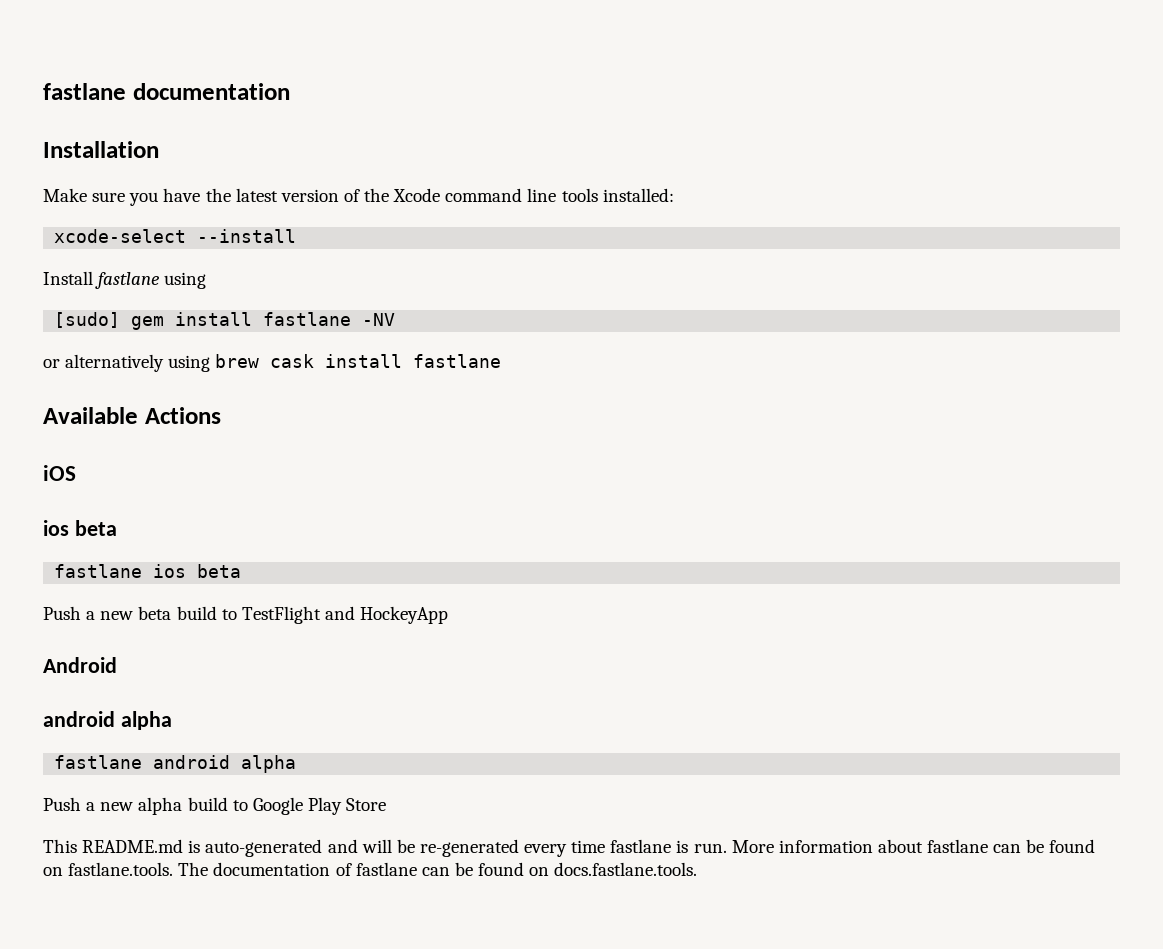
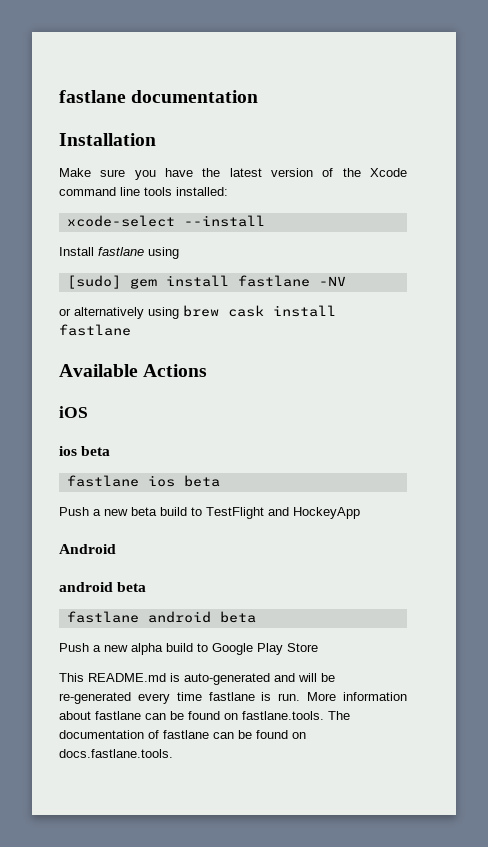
  Android
- android alpha
+ android beta
- fastlane android alpha
+ fastlane android beta

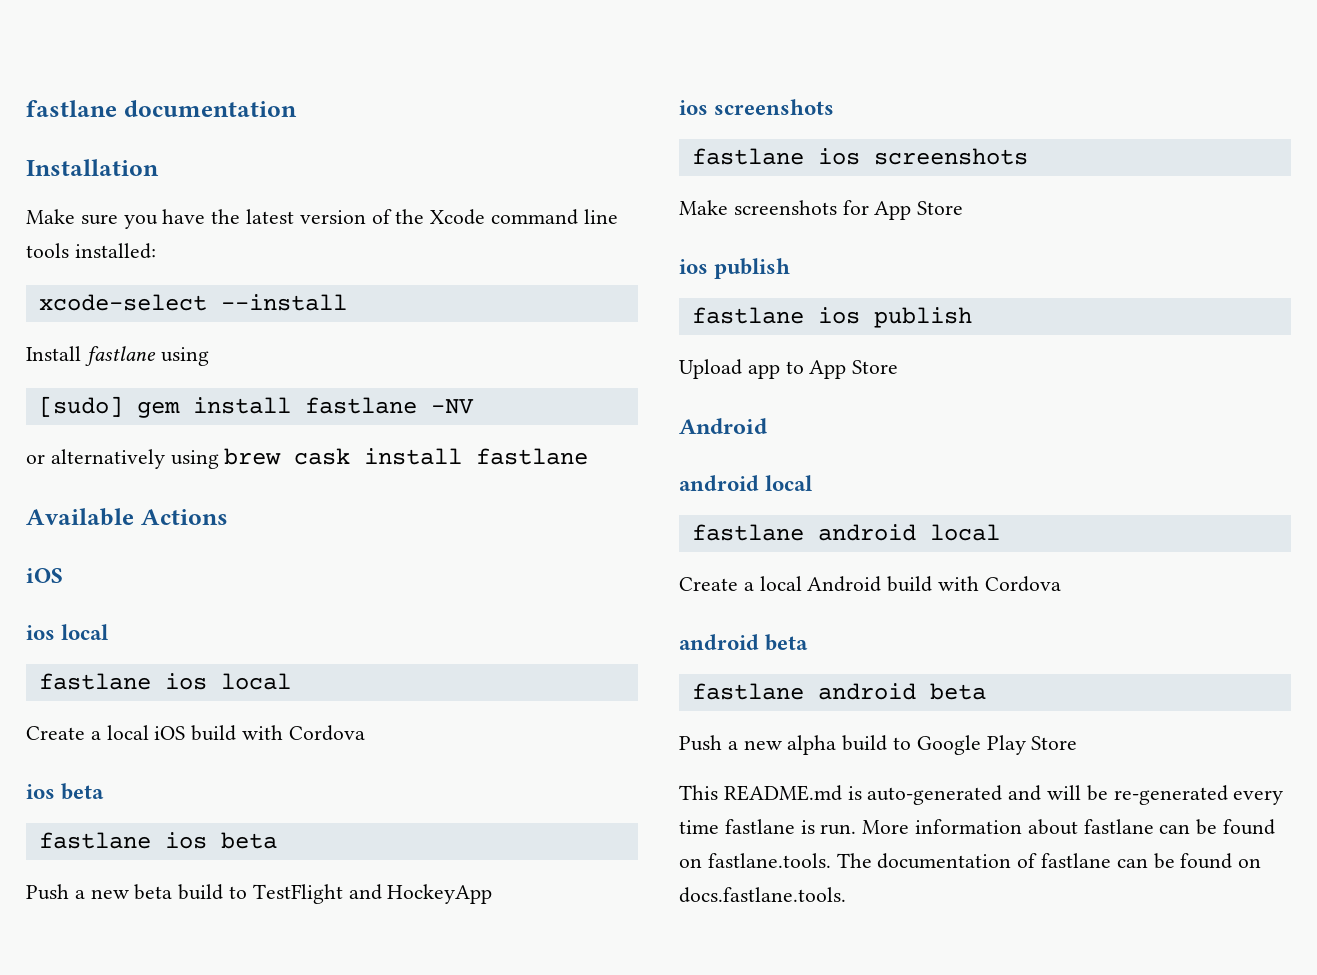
  Available Actions
  iOS
+ ios local
+ fastlane ios local
+ Create a local iOS build with Cordova
  Push a new beta build to TestFlight and HockeyApp
+ ios screenshots
+ fastlane ios screenshots
+ Make screenshots for App Store
+ ios publish
+ fastlane ios publish
+ Upload app to App Store
  Android
+ android local
+ fastlane android local
+ Create a local Android build with Cordova

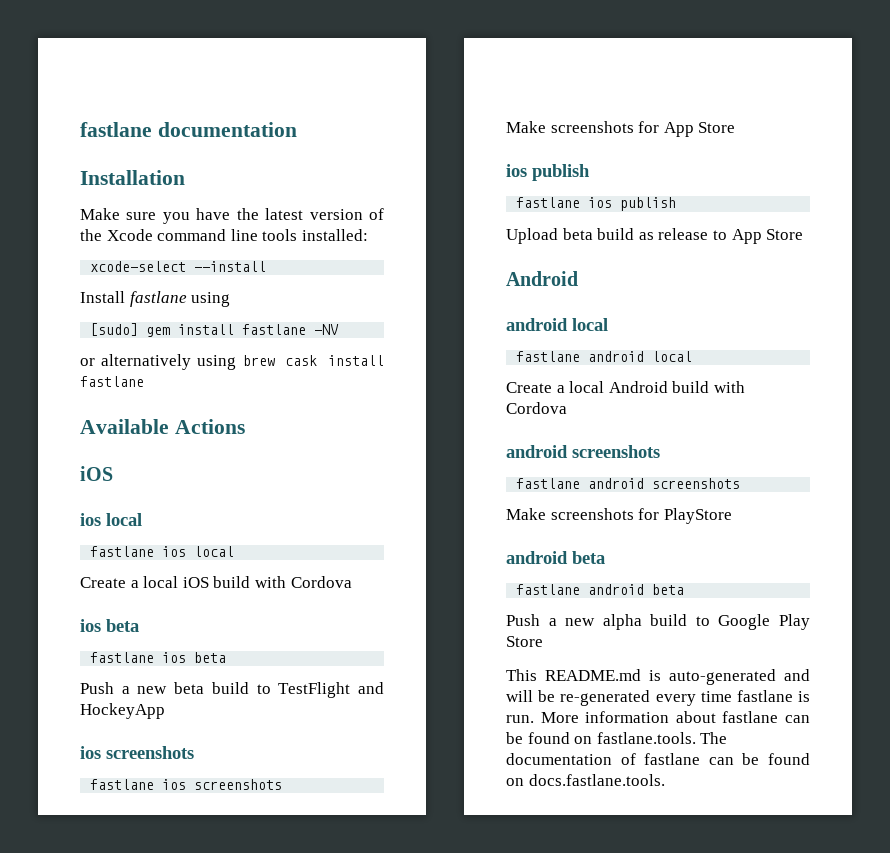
- Upload app to App Store
+ Upload beta build as release to App Store
  Create a local Android build with Cordova
+ android screenshots
+ fastlane android screenshots
+ Make screenshots for PlayStore

